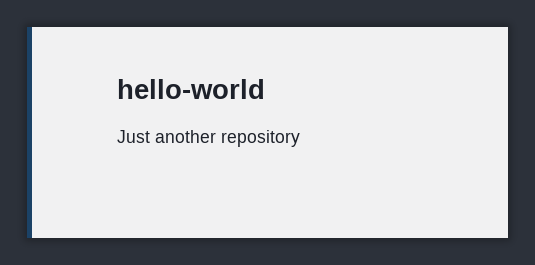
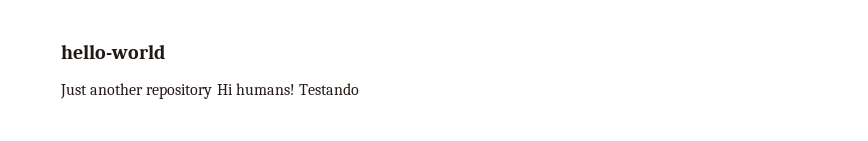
- Just another repository
+ Just another repository Hi humans! Testando

